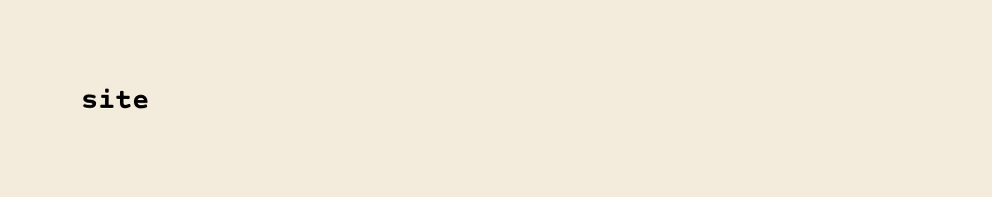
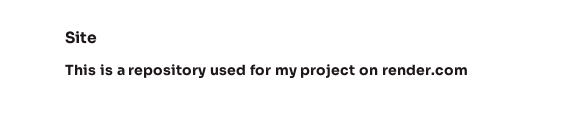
- site
+ Site
+ This is a repository used for my project on render.com

